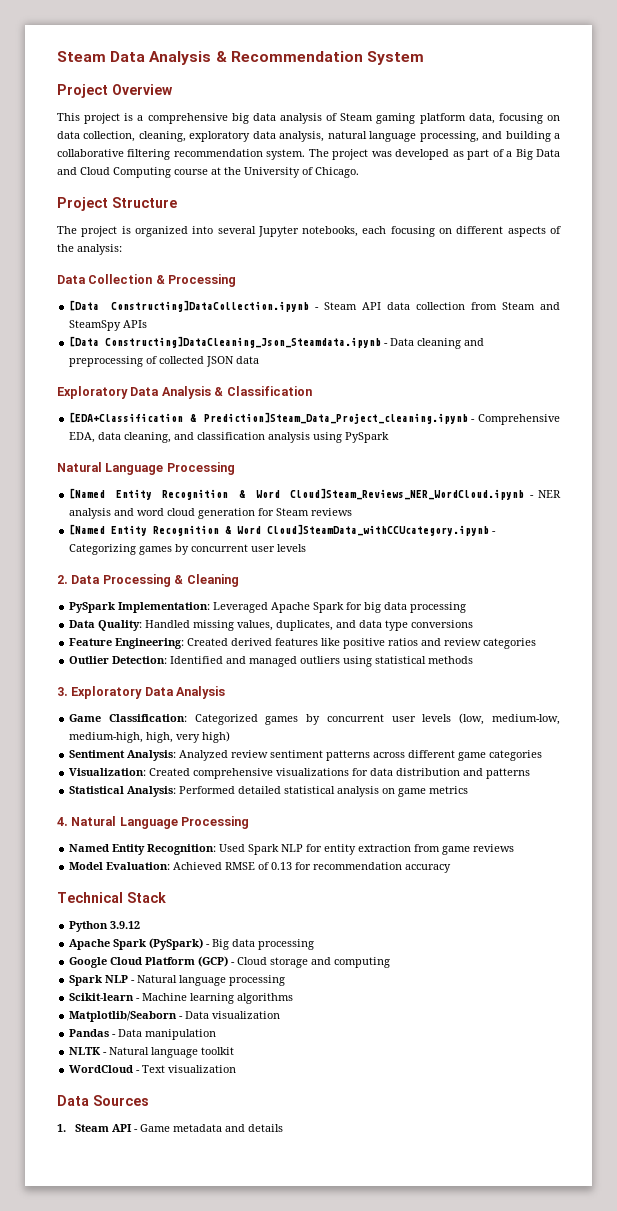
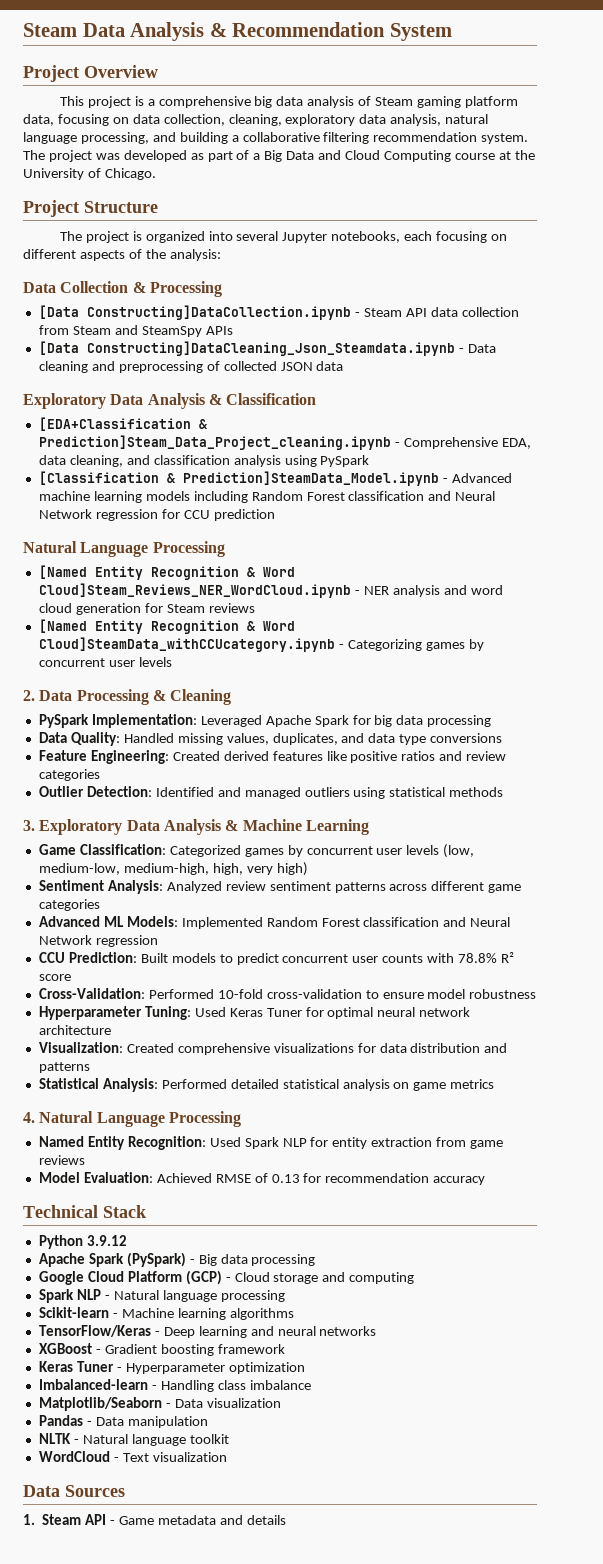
+ [Classification & Prediction]SteamData_Model.ipynb - Advanced machine learning models including Random Forest classification and Neural Network regression for CCU prediction
- 3. Exploratory Data Analysis
+ 3. Exploratory Data Analysis & Machine Learning
+ Advanced ML Models: Implemented Random Forest classification and Neural Network regression
+ CCU Prediction: Built models to predict concurrent user counts with 78.8% R² score
+ Cross-Validation: Performed 10-fold cross-validation to ensure model robustness
+ Hyperparameter Tuning: Used Keras Tuner for optimal neural network architecture
+ TensorFlow/Keras - Deep learning and neural networks
+ XGBoost - Gradient boosting framework
+ Keras Tuner - Hyperparameter optimization
+ Imbalanced-learn - Handling class imbalance

